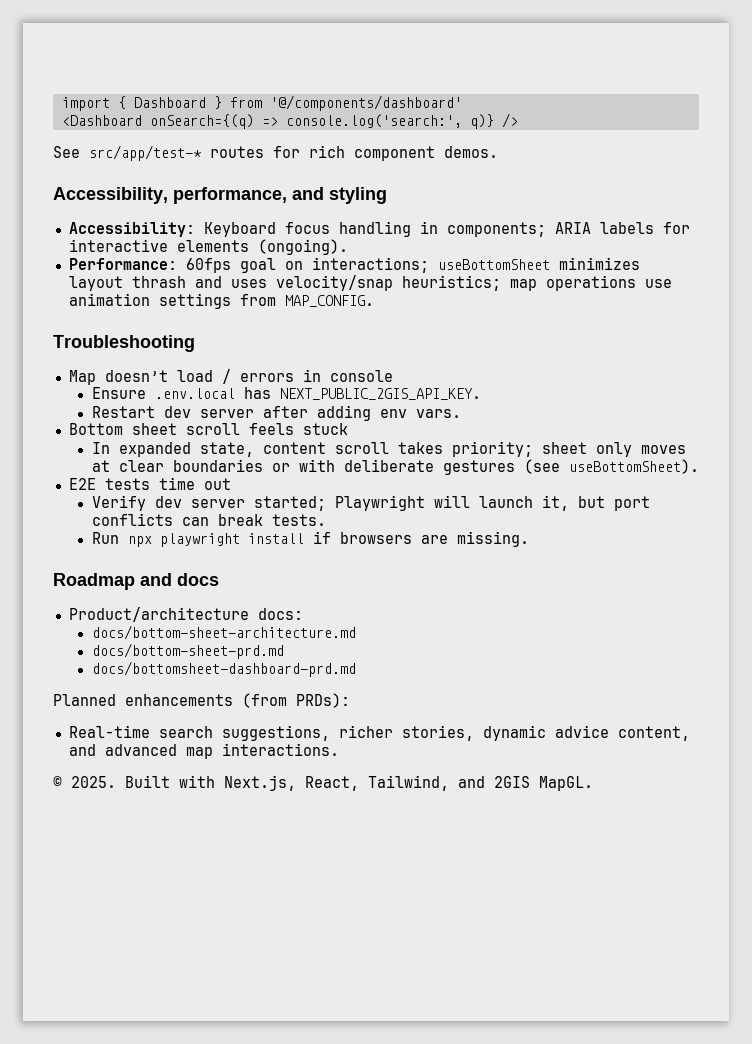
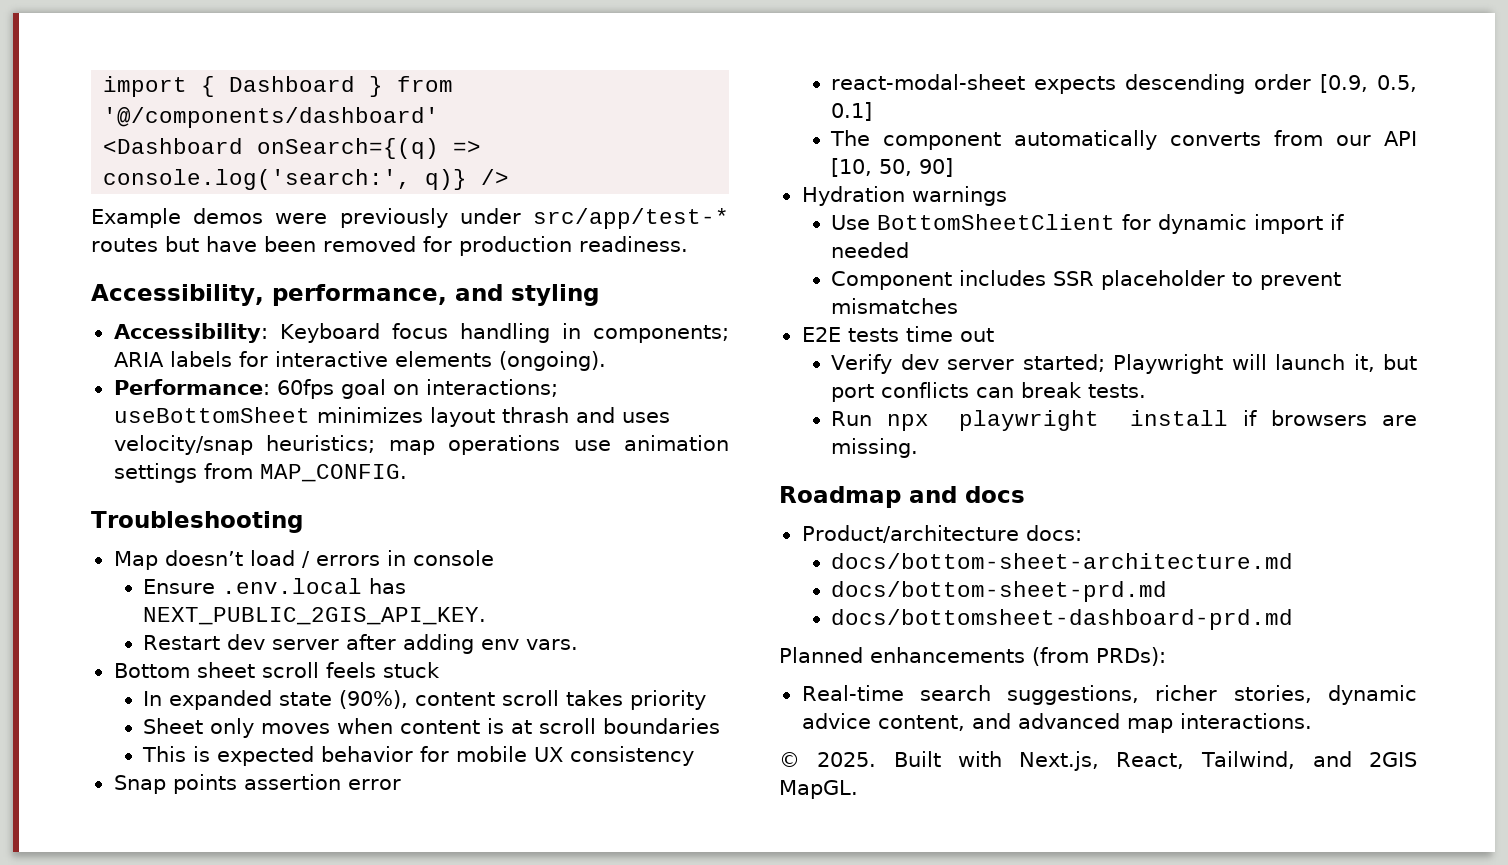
- See src/app/test-* routes for rich component demos.
+ Example demos were previously under src/app/test-* routes but have been removed for production readiness.
- In expanded state, content scroll takes priority; sheet only moves at clear boundaries or with deliberate gestures (see useBottomSheet).
+ In expanded state (90%), content scroll takes priority
+ Sheet only moves when content is at scroll boundaries
+ This is expected behavior for mobile UX consistency
+ Snap points assertion error
+ react-modal-sheet expects descending order [0.9, 0.5, 0.1]
+ The component automatically converts from our API [10, 50, 90]
+ Hydration warnings
+ Use BottomSheetClient for dynamic import if needed
+ Component includes SSR placeholder to prevent mismatches

